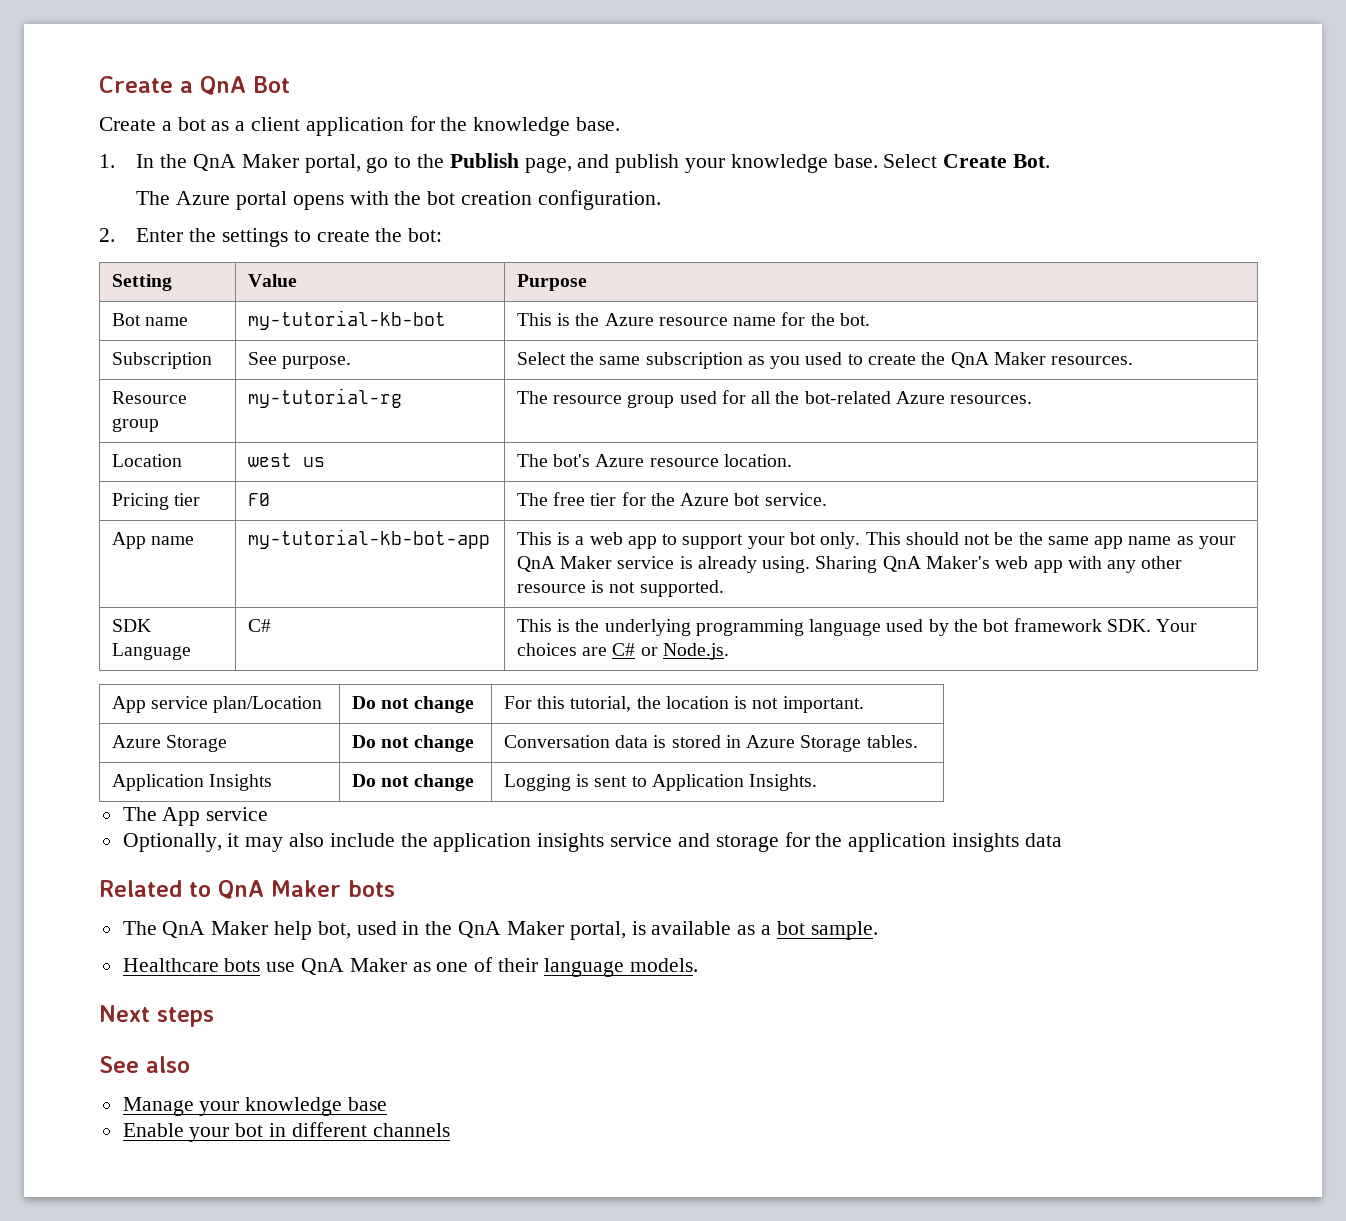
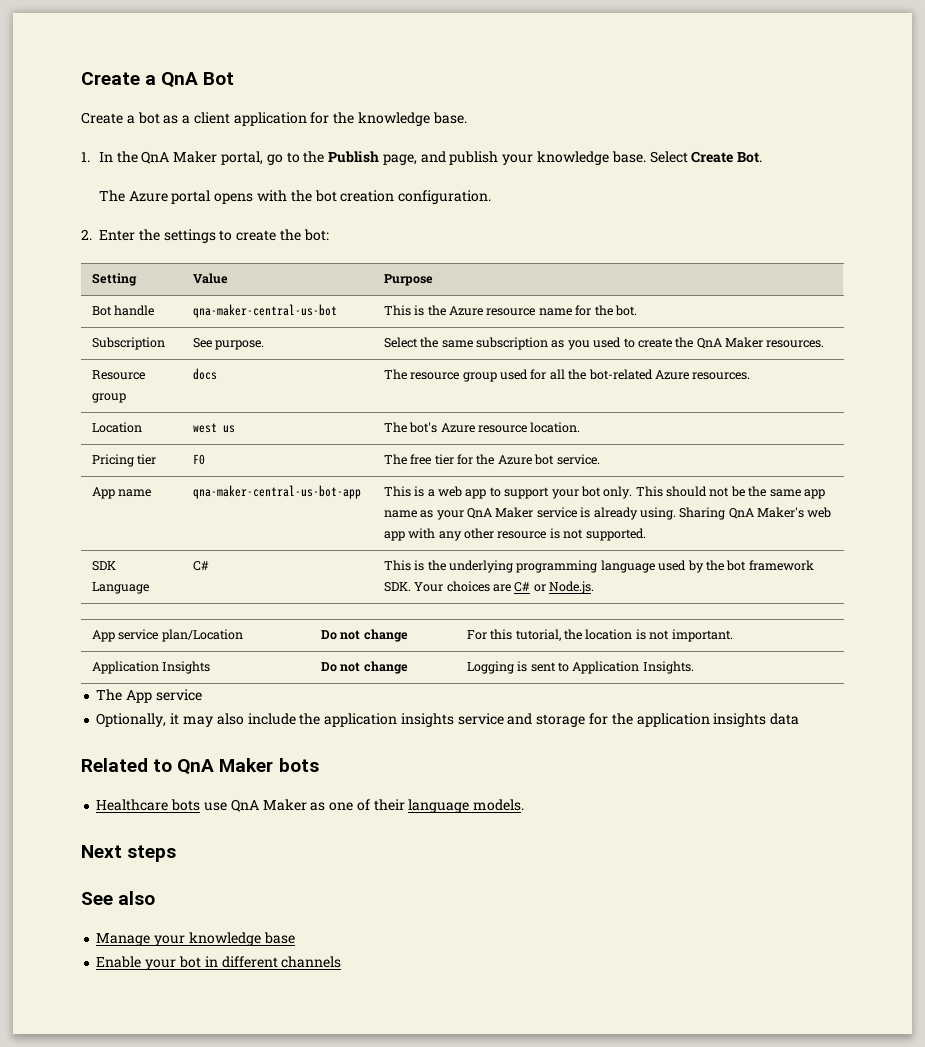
- Bot name | my-tutorial-kb-bot | This is the Azure resource name for the bot.
+ Bot handle | qna-maker-central-us-bot | This is the Azure resource name for the bot.
- Resource group | my-tutorial-rg | The resource group used for all the bot-related Azure resources.
+ Resource group | docs | The resource group used for all the bot-related Azure resources.
- my-tutorial-kb-bot-app
+ qna-maker-central-us-bot-app
- Azure Storage | Do not change | Conversation data is stored in Azure Storage tables.
- The QnA Maker help bot, used in the QnA Maker portal, is available as a bot sample.

